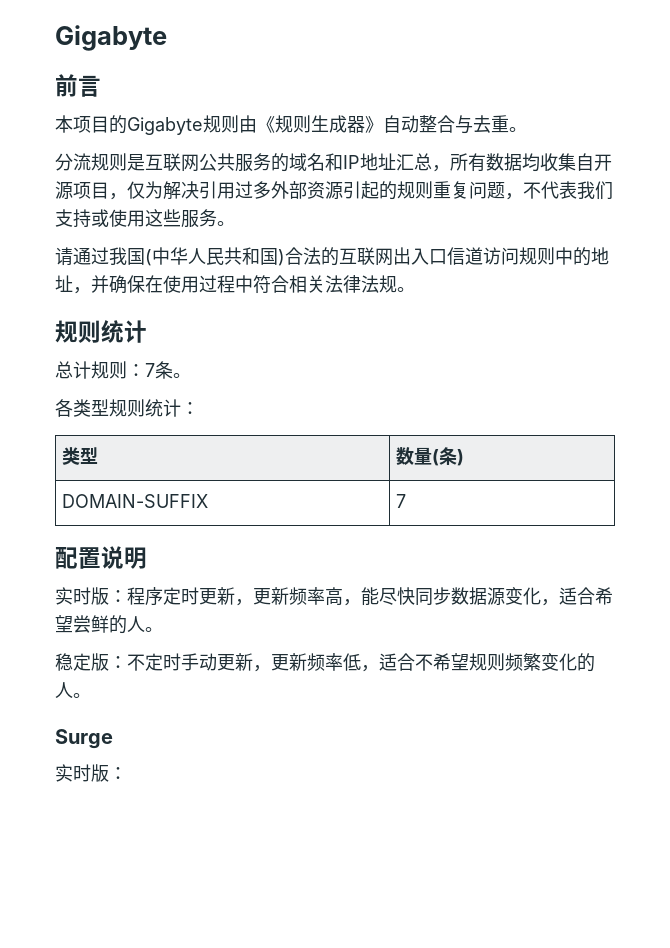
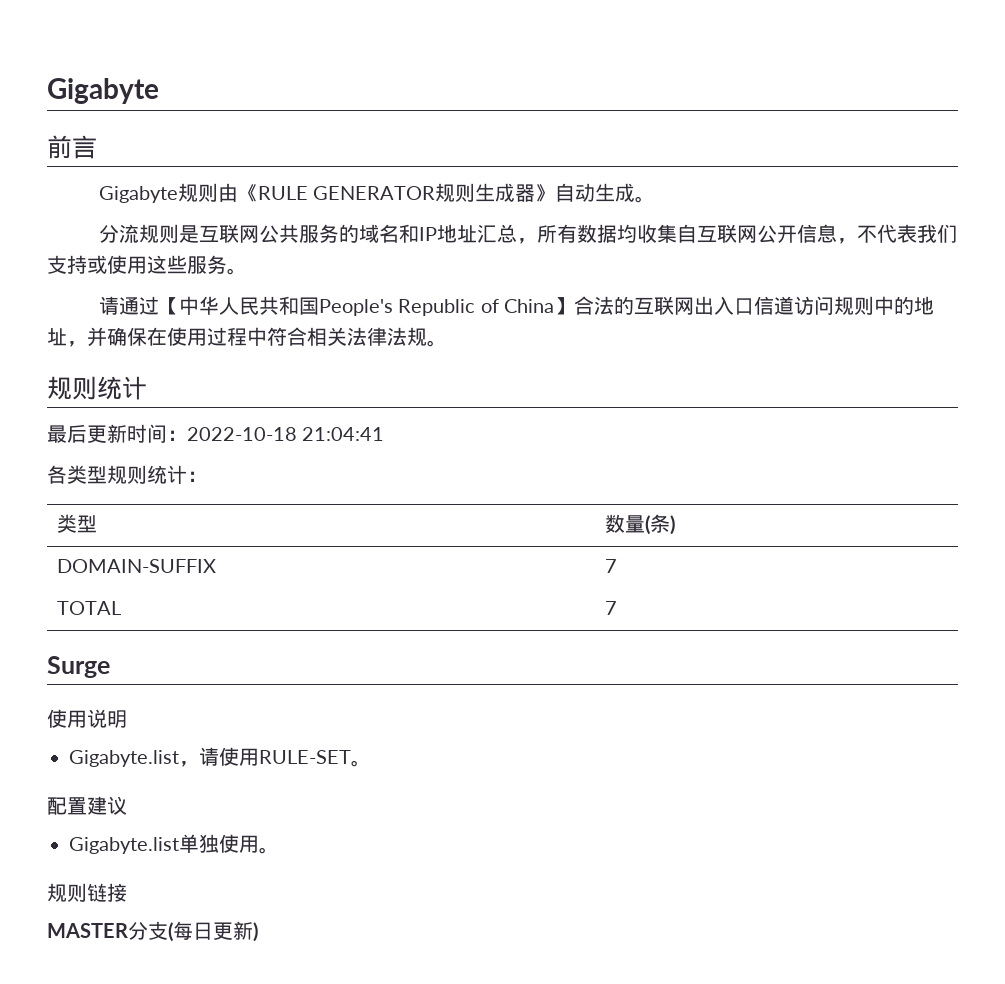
- 本项目的Gigabyte规则由《规则生成器》自动整合与去重。
+ Gigabyte规则由《RULE GENERATOR规则生成器》自动生成。
- 分流规则是互联网公共服务的域名和IP地址汇总，所有数据均收集自开源项目，仅为解决引用过多外部资源引起的规则重复问题，不代表我们支持或使用这些服务。
+ 分流规则是互联网公共服务的域名和IP地址汇总，所有数据均收集自互联网公开信息，不代表我们支持或使用这些服务。
- 请通过我国(中华人民共和国)合法的互联网出入口信道访问规则中的地址，并确保在使用过程中符合相关法律法规。
+ 请通过【中华人民共和国People's Republic of China】合法的互联网出入口信道访问规则中的地址，并确保在使用过程中符合相关法律法规。
- 总计规则：7条。
+ 最后更新时间：2022-10-18 21:04:41
- 配置说明
- 实时版：程序定时更新，更新频率高，能尽快同步数据源变化，适合希望尝鲜的人。
- 稳定版：不定时手动更新，更新频率低，适合不希望规则频繁变化的人。
+ TOTAL | 7
  Surge
- 实时版：
+ 使用说明
+ Gigabyte.list，请使用RULE-SET。
+ 配置建议
+ Gigabyte.list单独使用。
+ 规则链接
+ MASTER分支(每日更新)

